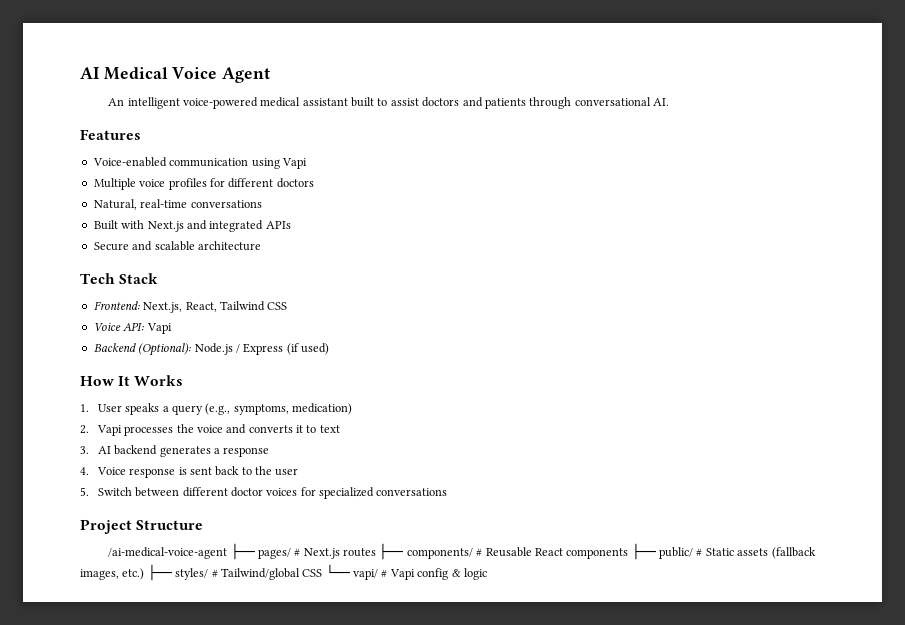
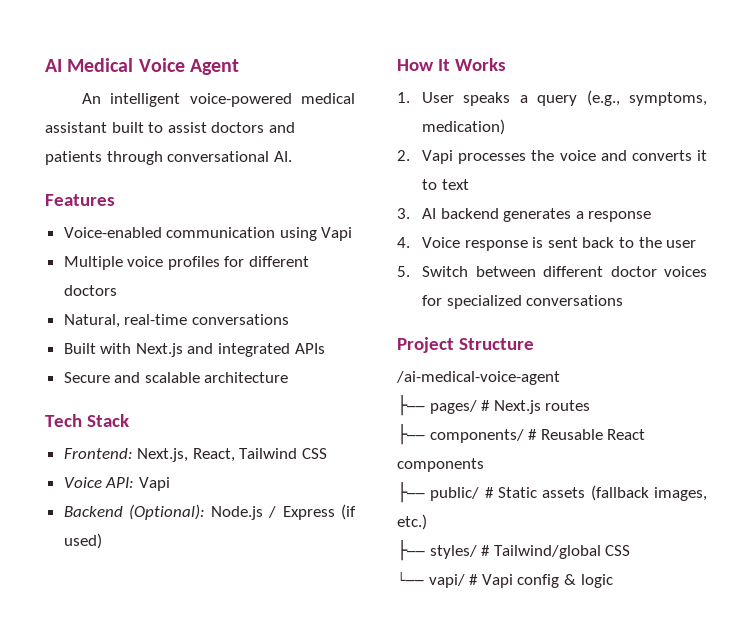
- /ai-medical-voice-agent ├── pages/ # Next.js routes ├── components/ # Reusable React components ├── public/ # Static assets (fallback images, etc.) ├── styles/ # Tailwind/global CSS └── vapi/ # Vapi config & logic
+ /ai-medical-voice-agent
+ ├── pages/ # Next.js routes
+ ├── components/ # Reusable React components
+ ├── public/ # Static assets (fallback images, etc.)
+ ├── styles/ # Tailwind/global CSS
+ └── vapi/ # Vapi config & logic

